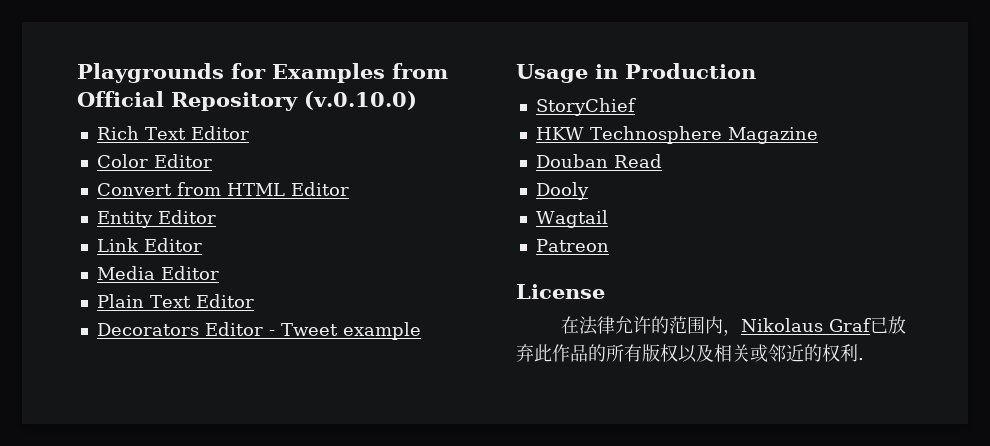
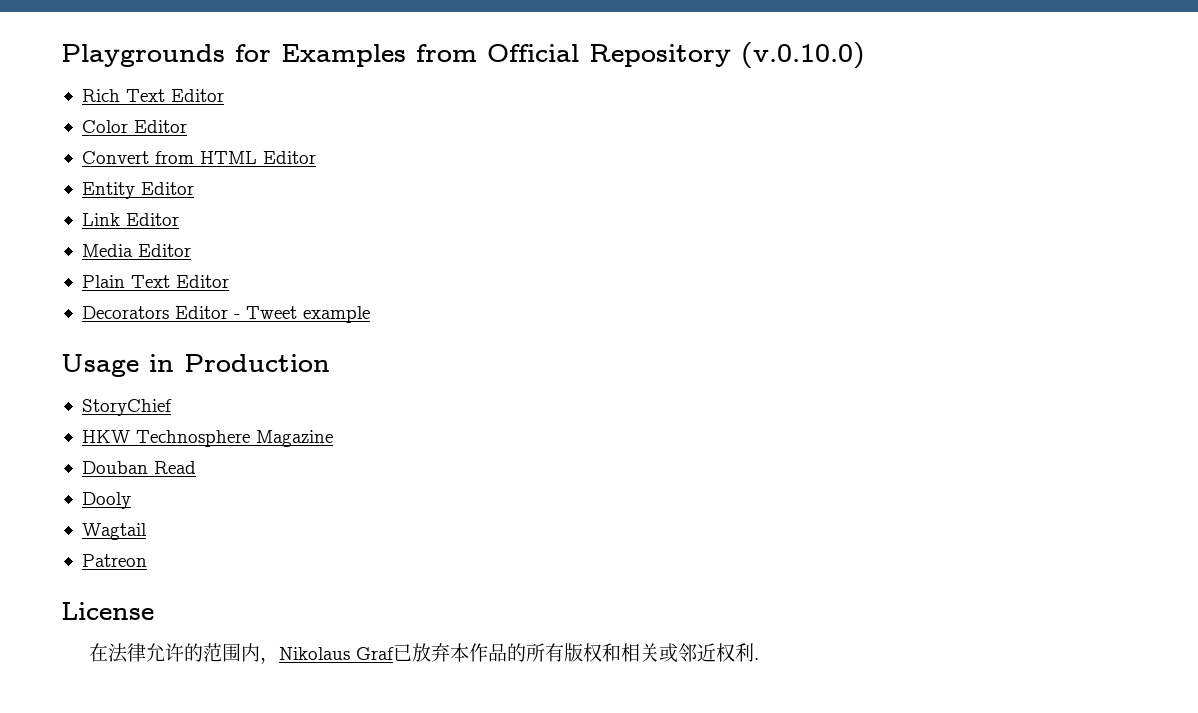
- 在法律允许的范围内，Nikolaus Graf已放弃此作品的所有版权以及相关或邻近的权利.
+ 在法律允许的范围内，Nikolaus Graf已放弃本作品的所有版权和相关或邻近权利.

